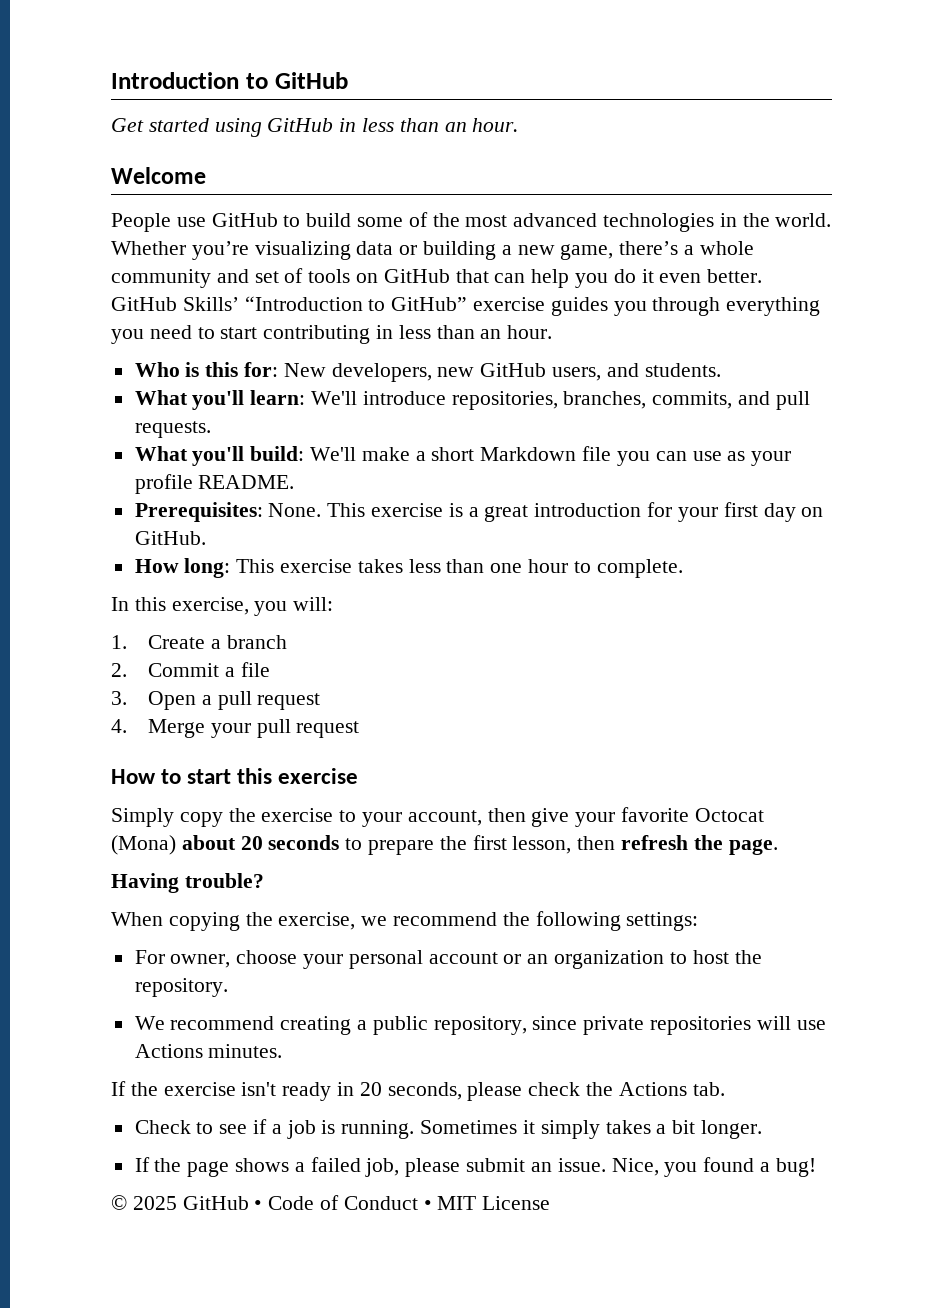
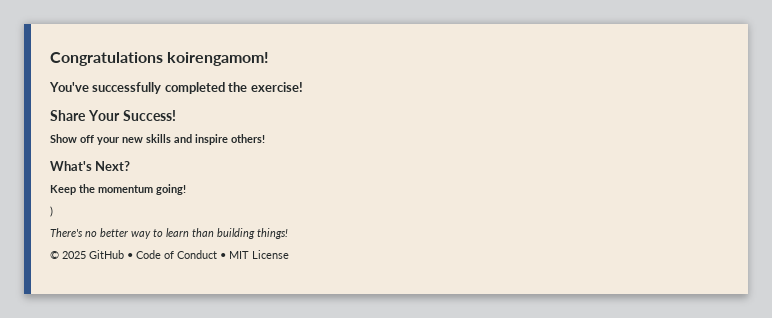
- Introduction to GitHub
- Get started using GitHub in less than an hour.
- Welcome
- People use GitHub to build some of the most advanced technologies in the world. Whether you’re visualizing data or building a new game, there’s a whole community and set of tools on GitHub that can help you do it even better. GitHub Skills’ “Introduction to GitHub” exercise guides you through everything you need to start contributing in less than an hour.
- Who is this for: New developers, new GitHub users, and students.
- What you'll learn: We'll introduce repositories, branches, commits, and pull requests.
- What you'll build: We'll make a short Markdown file you can use as your profile README.
- Prerequisites: None. This exercise is a great introduction for your first day on GitHub.
- How long: This exercise takes less than one hour to complete.
- In this exercise, you will:
- 1. Create a branch
- 2. Commit a file
- 3. Open a pull request
- 4. Merge your pull request
- How to start this exercise
- Simply copy the exercise to your account, then give your favorite Octocat (Mona) about 20 seconds to prepare the first lesson, then refresh the page.
- Having trouble?
- When copying the exercise, we recommend the following settings:
- For owner, choose your personal account or an organization to host the repository.
- We recommend creating a public repository, since private repositories will use Actions minutes.
- If the exercise isn't ready in 20 seconds, please check the Actions tab.
- Check to see if a job is running. Sometimes it simply takes a bit longer.
- If the page shows a failed job, please submit an issue. Nice, you found a bug!
+ Congratulations koirengamom!
+ You've successfully completed the exercise!
+ Share Your Success!
+ Show off your new skills and inspire others!
+ What's Next?
+ Keep the momentum going!
+ )
+ There's no better way to learn than building things!

